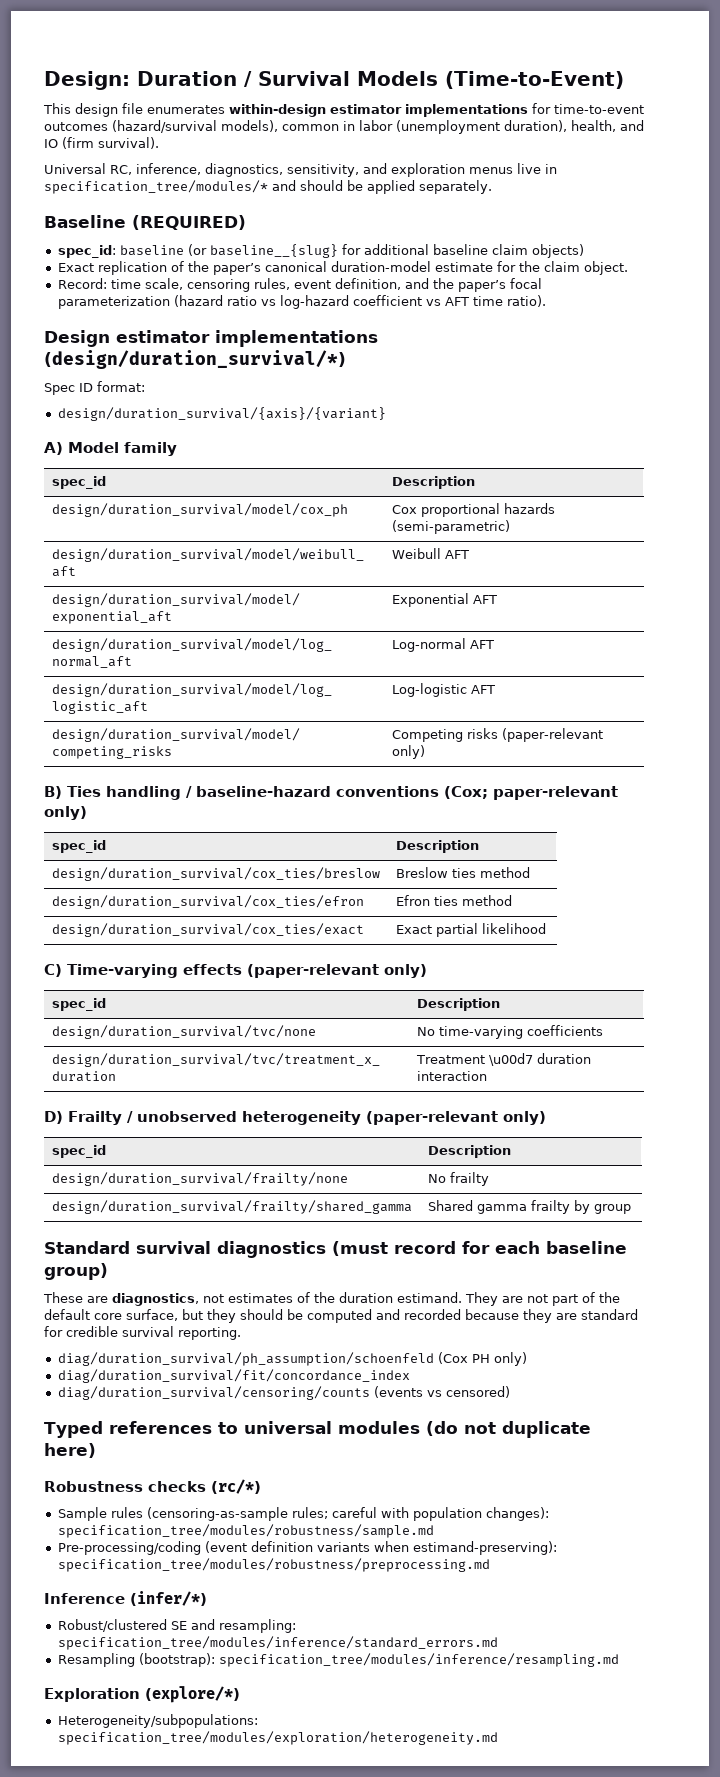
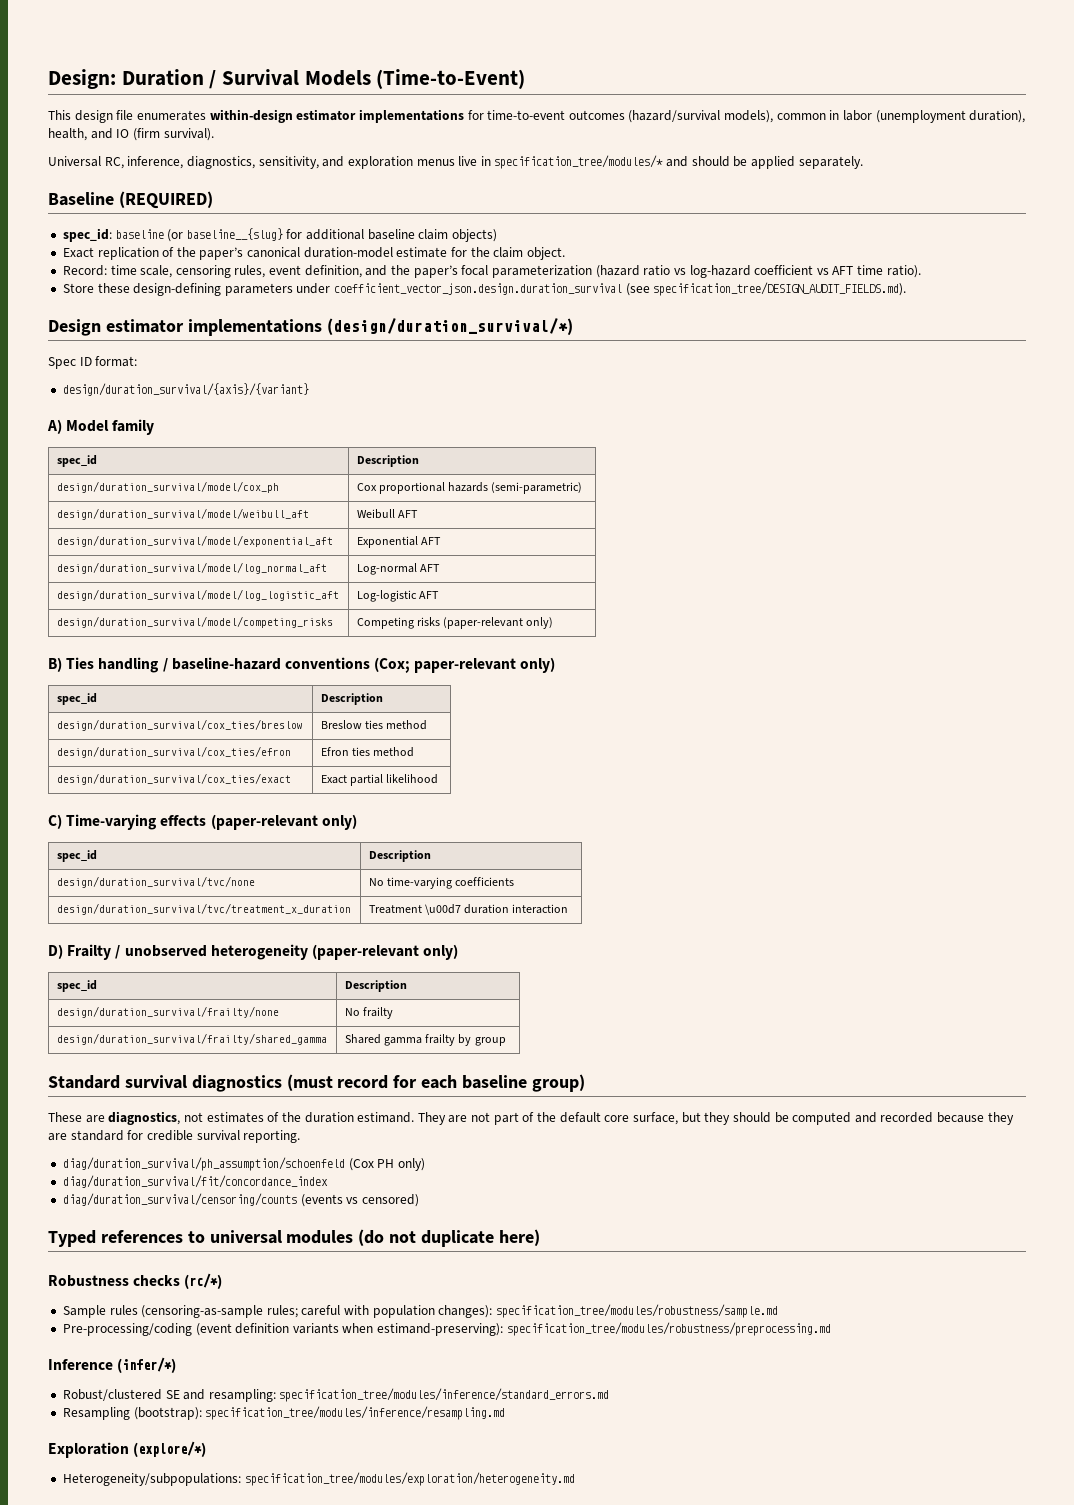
+ Store these design-defining parameters under coefficient_vector_json.design.duration_survival (see specification_tree/DESIGN_AUDIT_FIELDS.md).

